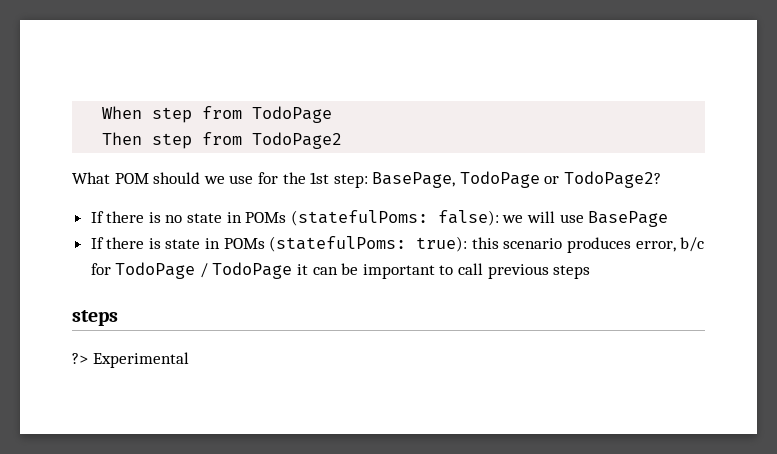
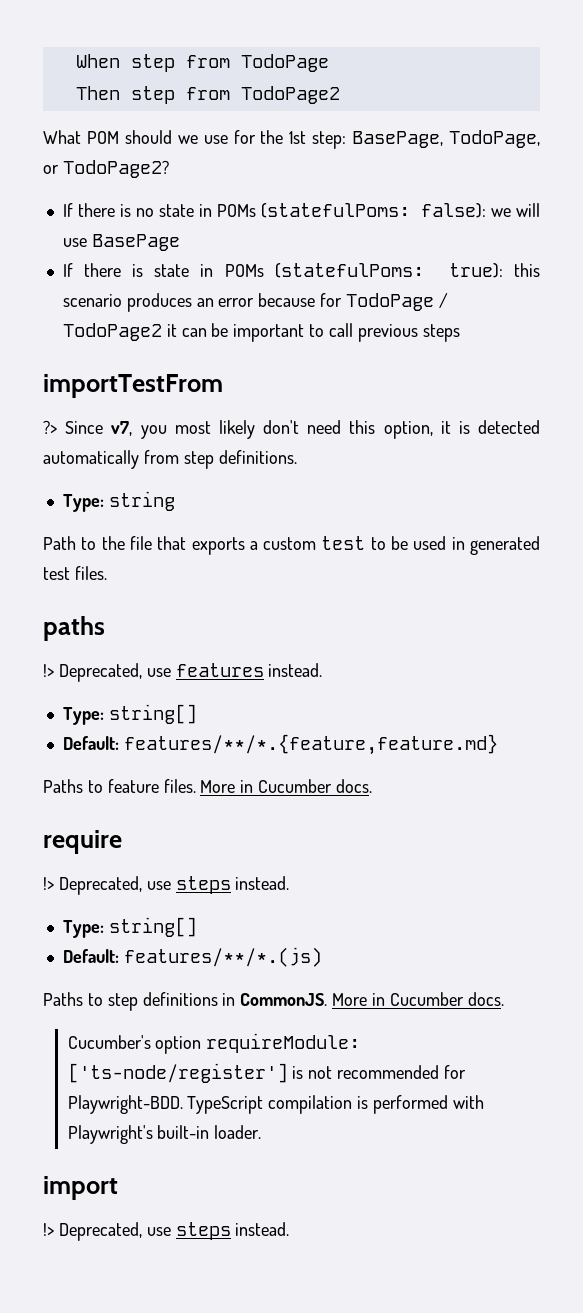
- What POM should we use for the 1st step: BasePage, TodoPage or TodoPage2?
+ What POM should we use for the 1st step: BasePage, TodoPage, or TodoPage2?
- If there is state in POMs (statefulPoms: true): this scenario produces error, b/c for TodoPage / TodoPage it can be important to call previous steps
- steps
+ If there is state in POMs (statefulPoms: true): this scenario produces an error because for TodoPage / TodoPage2 it can be important to call previous steps
+ importTestFrom
- ?> Experimental
+ ?> Since v7, you most likely don't need this option, it is detected automatically from step definitions.
+ Type: string
+ Path to the file that exports a custom test to be used in generated test files.
+ paths
+ !> Deprecated, use features instead.
+ Type: string[]
+ Default: features/**/*.{feature,feature.md}
+ Paths to feature files. More in Cucumber docs.
+ require
+ !> Deprecated, use steps instead.
+ Type: string[]
+ Default: features/**/*.(js)
+ Paths to step definitions in CommonJS. More in Cucumber docs.
+ Cucumber's option requireModule: ['ts-node/register'] is not recommended for Playwright-BDD. TypeScript compilation is performed with Playwright's built-in loader.
+ import
+ !> Deprecated, use steps instead.

